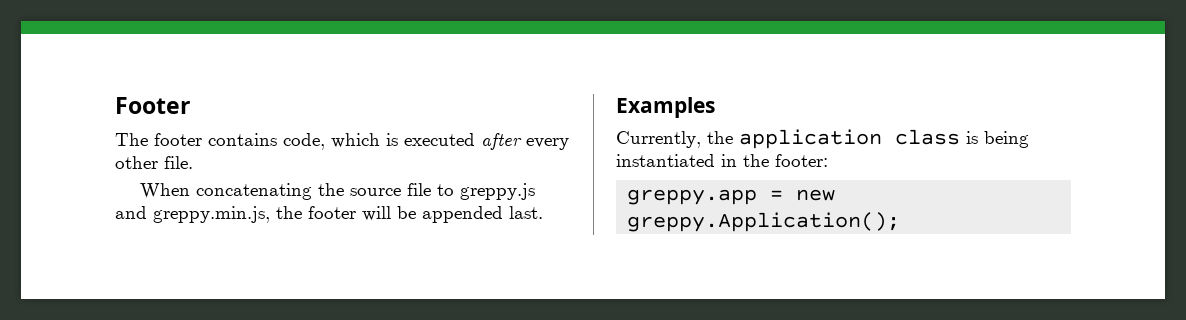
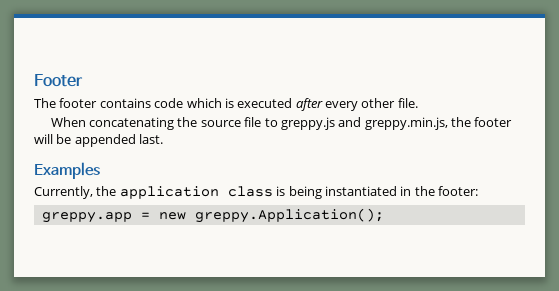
- The footer contains code, which is executed after every other file.
+ The footer contains code which is executed after every other file.

